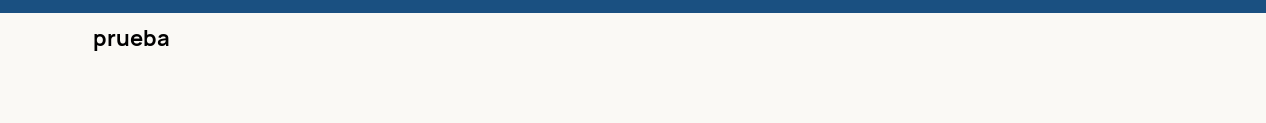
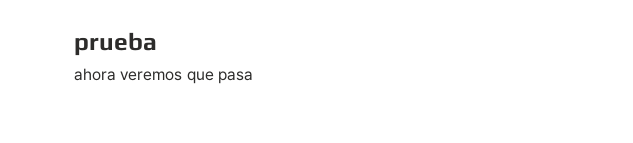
+ ahora veremos que pasa

